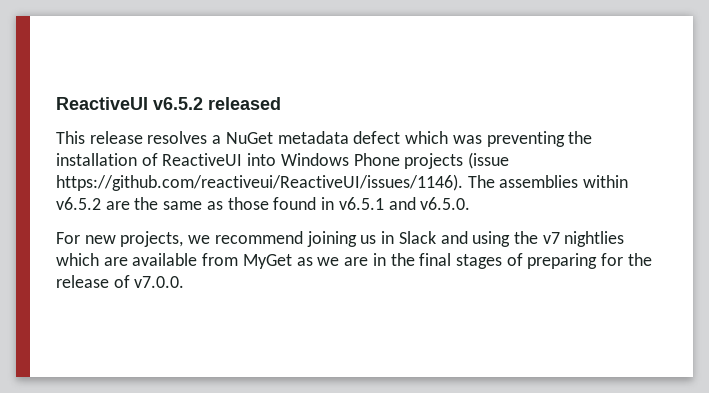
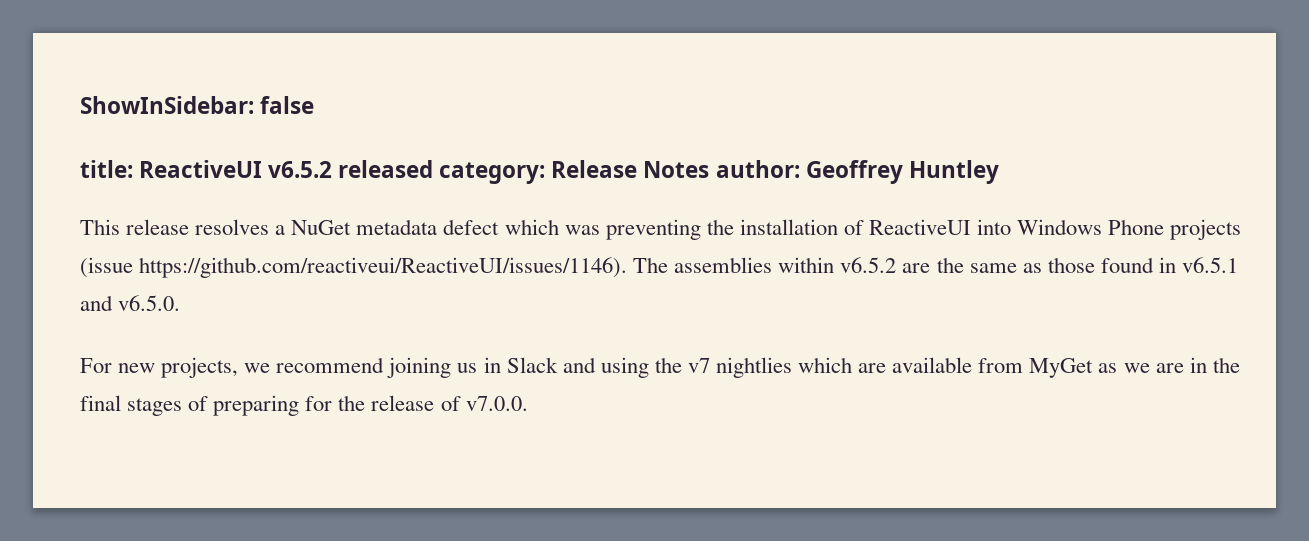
- ReactiveUI v6.5.2 released
+ ShowInSidebar: false
+ title: ReactiveUI v6.5.2 released category: Release Notes author: Geoffrey Huntley

